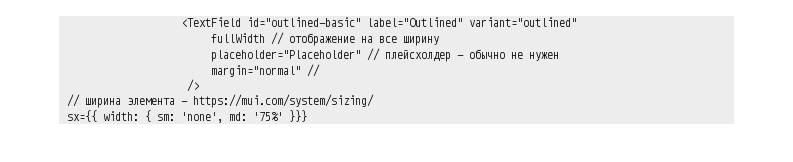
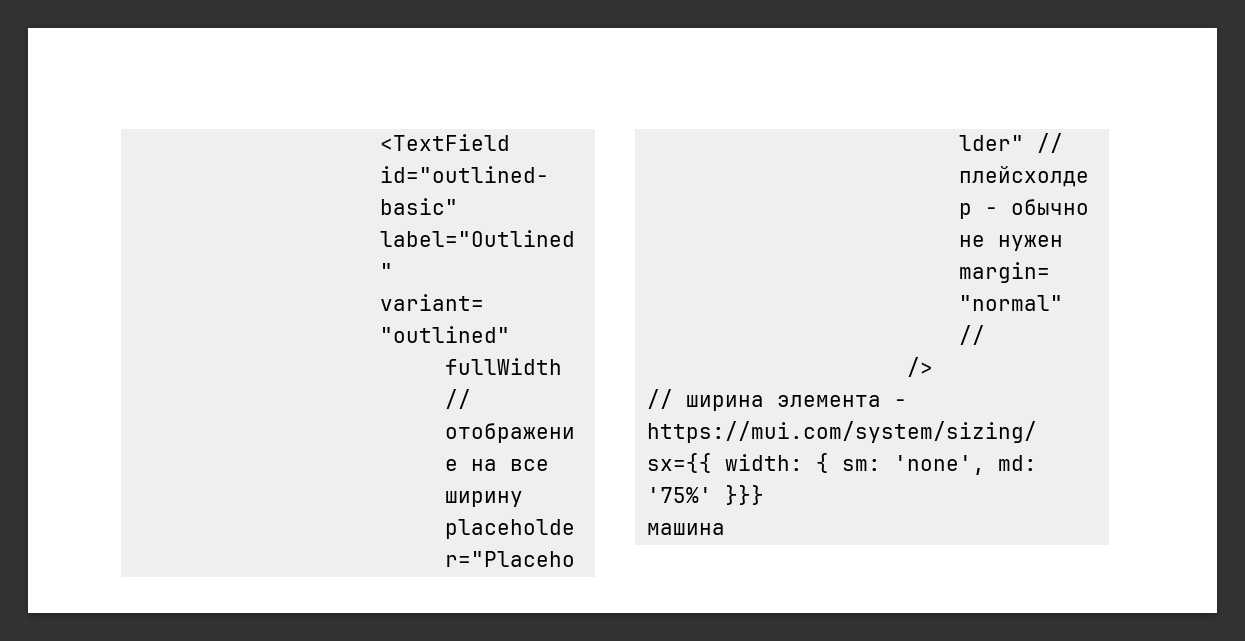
+ машина

